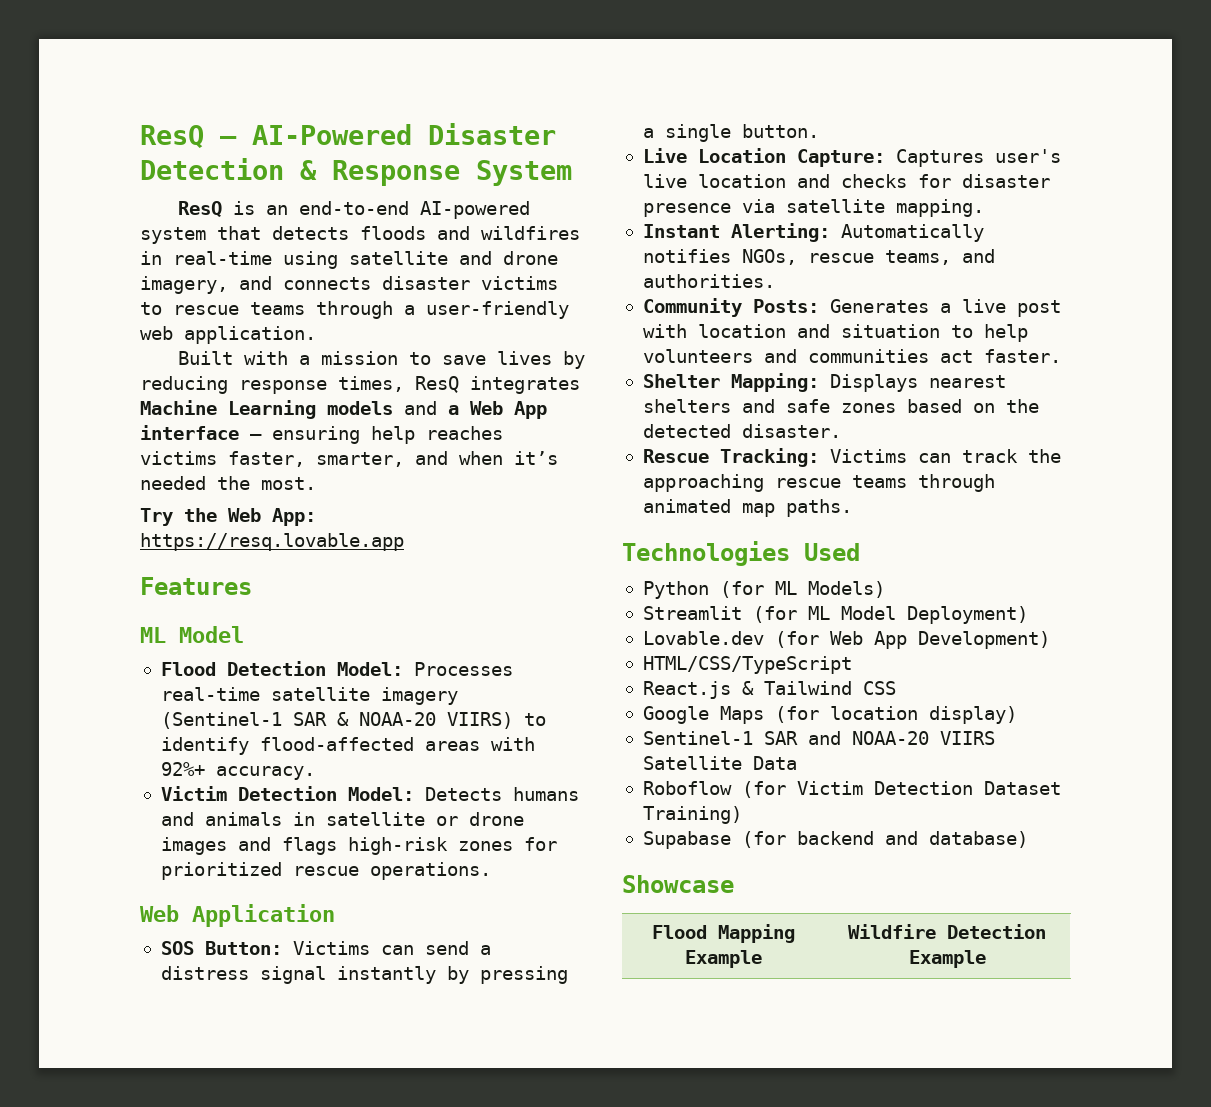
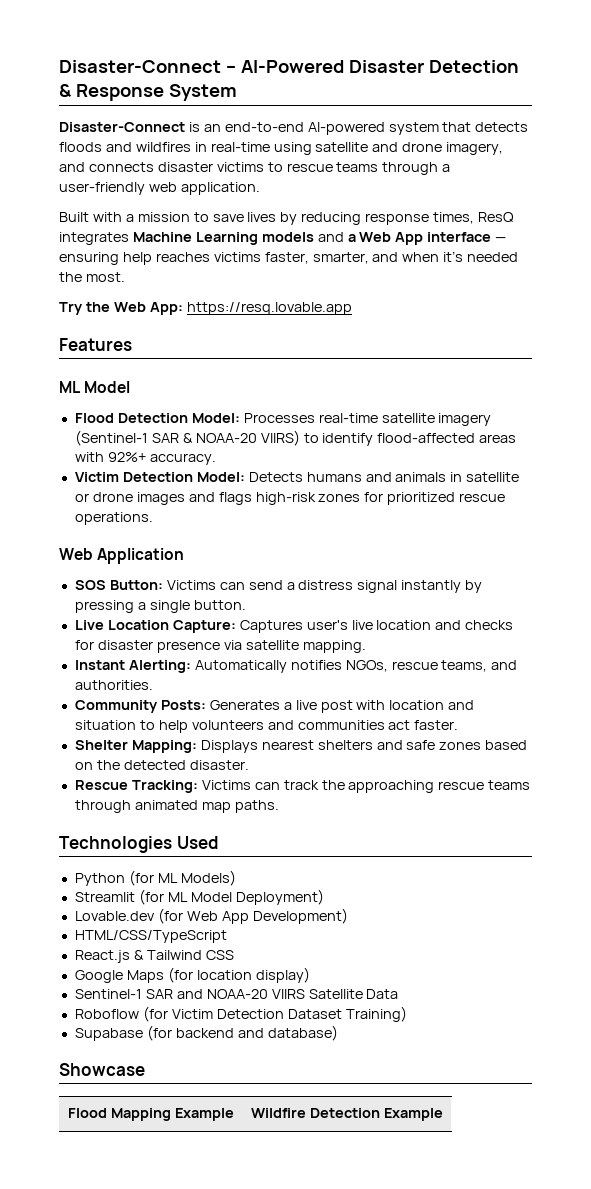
- ResQ – AI-Powered Disaster Detection & Response System
+ Disaster-Connect – AI-Powered Disaster Detection & Response System
- ResQ is an end-to-end AI-powered system that detects floods and wildfires in real-time using satellite and drone imagery, and connects disaster victims to rescue teams through a user-friendly web application.
+ Disaster-Connect is an end-to-end AI-powered system that detects floods and wildfires in real-time using satellite and drone imagery, and connects disaster victims to rescue teams through a user-friendly web application.

